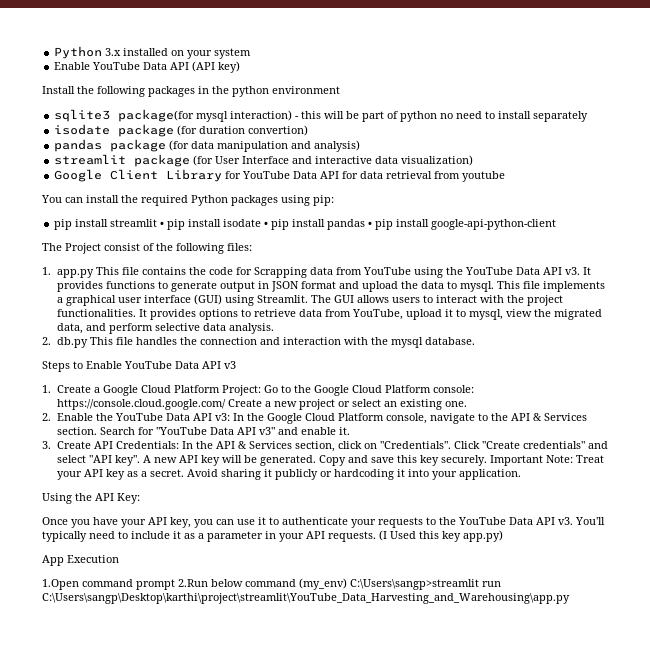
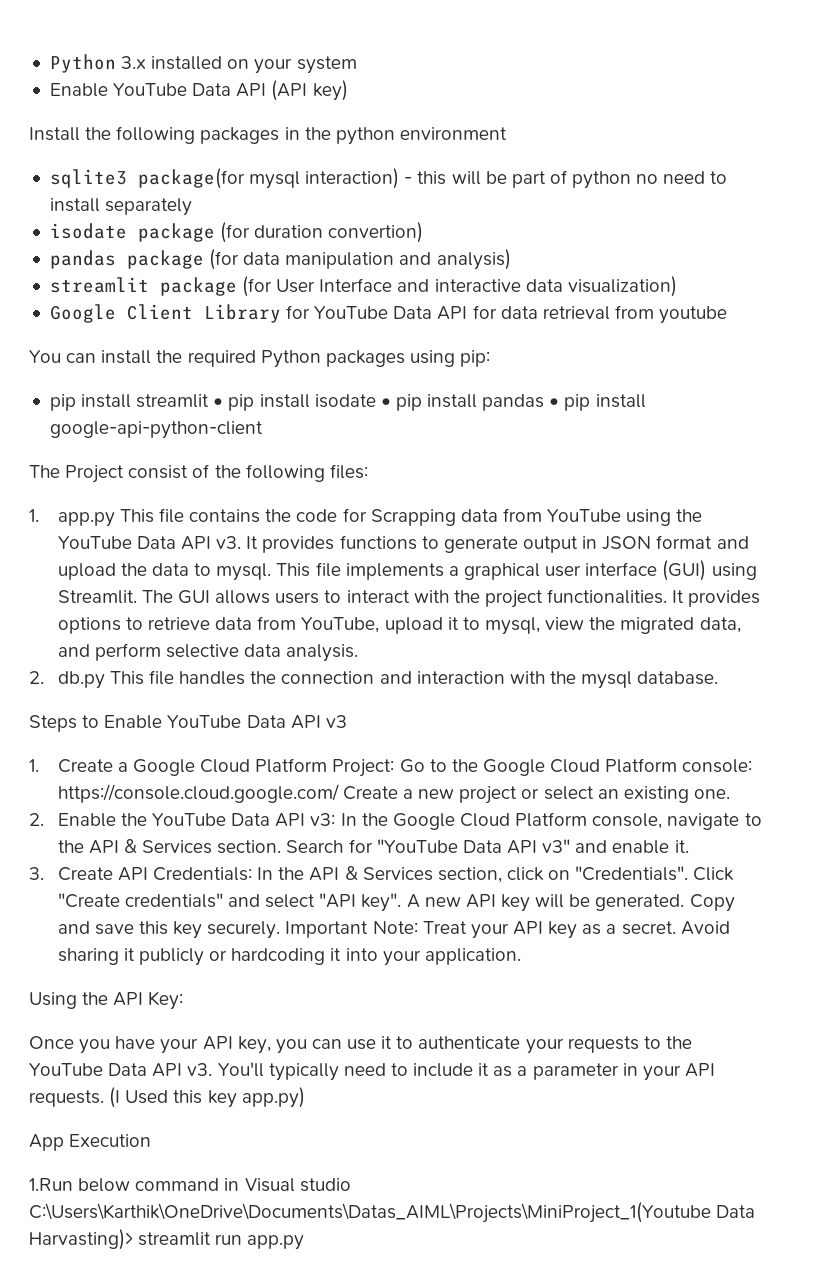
- 1.Open command prompt 2.Run below command (my_env) C:\Users\sangp>streamlit run C:\Users\sangp\Desktop\karthi\project\streamlit\YouTube_Data_Harvesting_and_Warehousing\app.py
+ 1.Run below command in Visual studio C:\Users\Karthik\OneDrive\Documents\Datas_AIML\Projects\MiniProject_1(Youtube Data Harvasting)> streamlit run app.py

